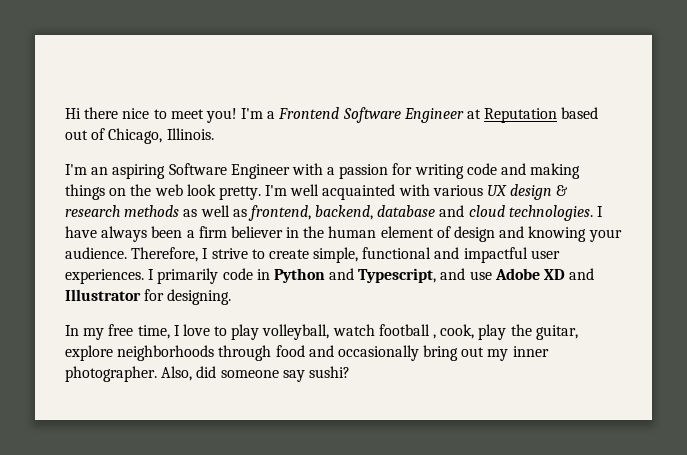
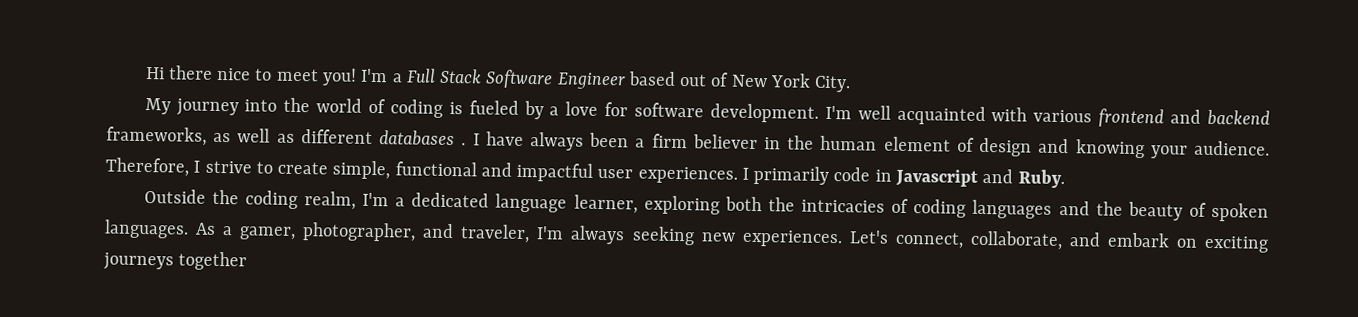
- I'm a Frontend Software Engineer at Reputation based out of Chicago, Illinois.
- I'm an aspiring Software Engineer with a passion for writing code and making things on the web look pretty.
+ I'm a Full Stack Software Engineer based out of New York City.
+ My journey into the world of coding is fueled by a love for software development.
- I'm well acquainted with various UX design & research methods as well as frontend, backend, database and cloud technologies.
+ I'm well acquainted with various frontend and backend frameworks, as well as different databases .
- I primarily code in Python and Typescript, and use Adobe XD and Illustrator for designing.
- In my free time, I love to play volleyball, watch football , cook, play the guitar, explore neighborhoods through food and occasionally bring out my inner photographer. Also, did someone say sushi?
+ I primarily code in Javascript and Ruby.
+ Outside the coding realm, I'm a dedicated language learner, exploring both the intricacies of coding languages and the beauty of spoken languages. As a gamer, photographer, and traveler, I'm always seeking new experiences. Let's connect, collaborate, and embark on exciting journeys together

